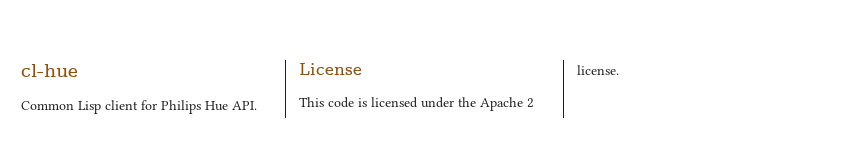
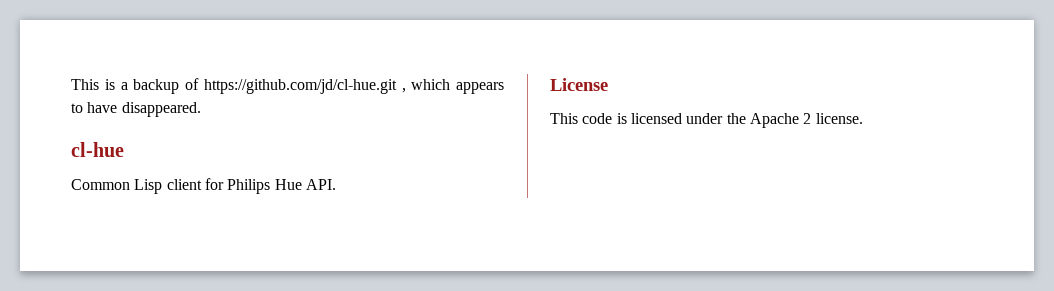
+ This is a backup of https://github.com/jd/cl-hue.git , which appears to have disappeared.

